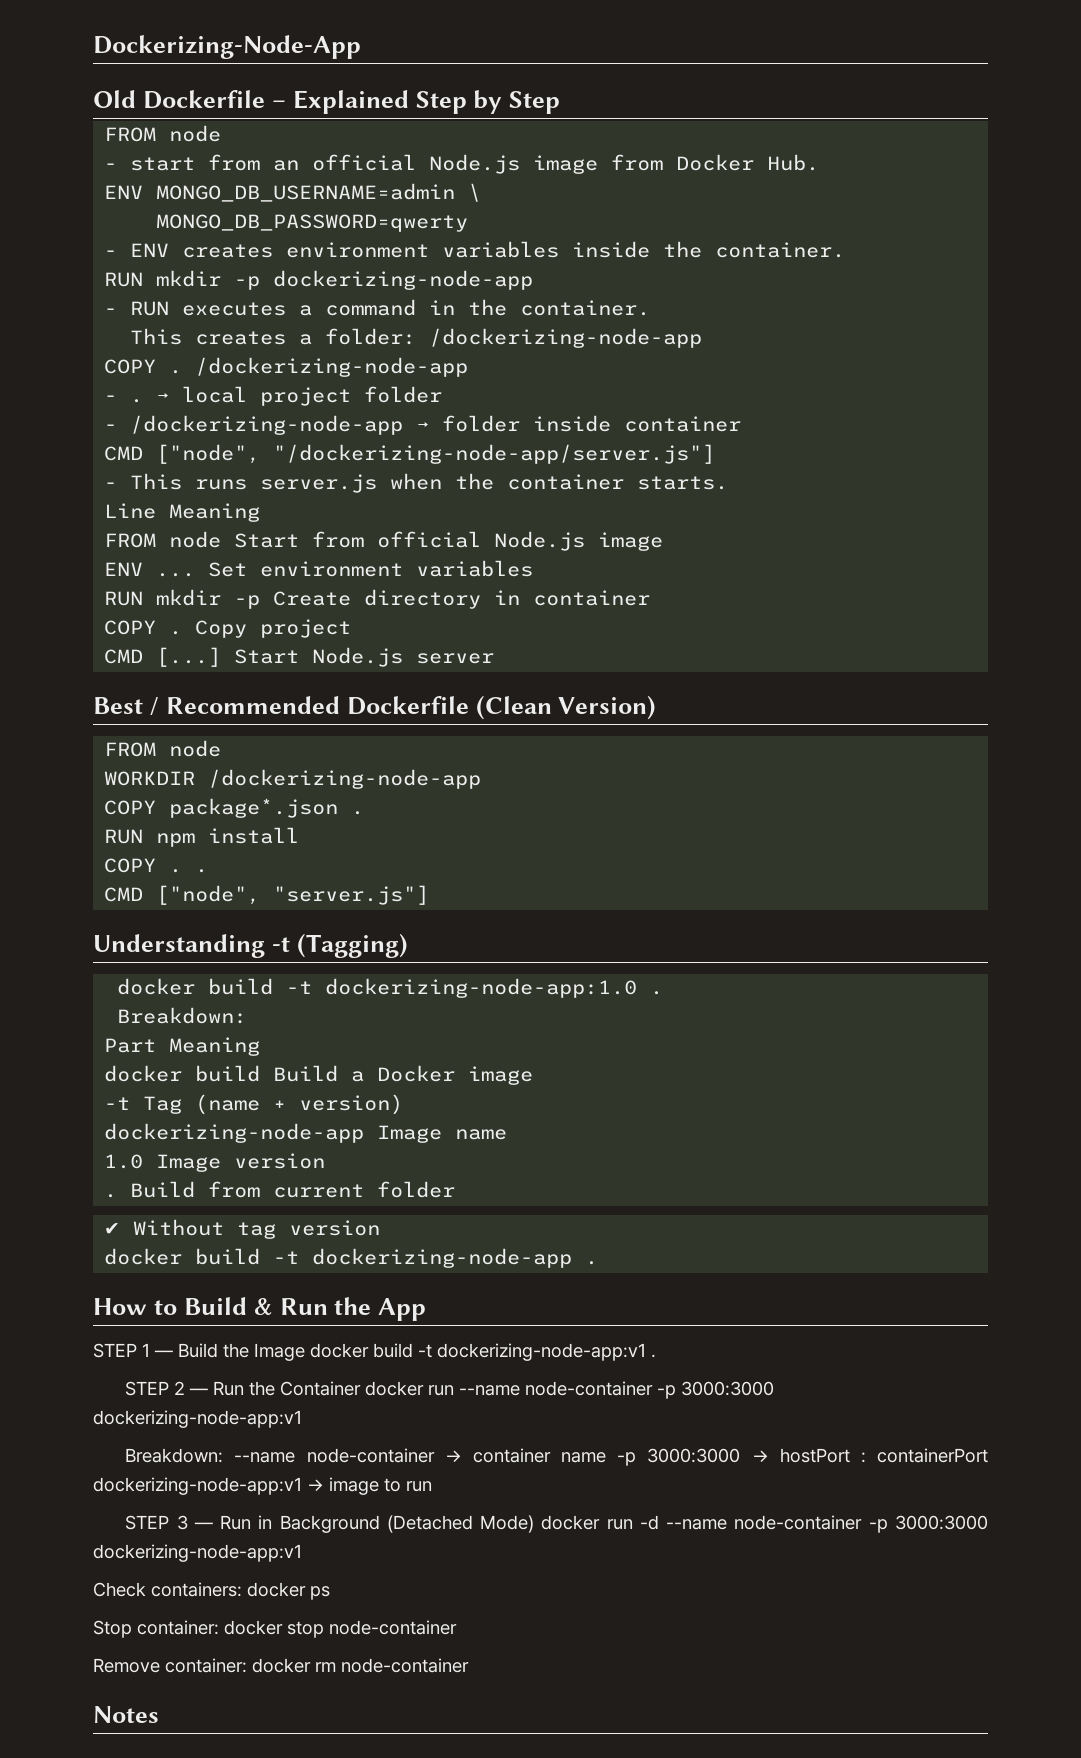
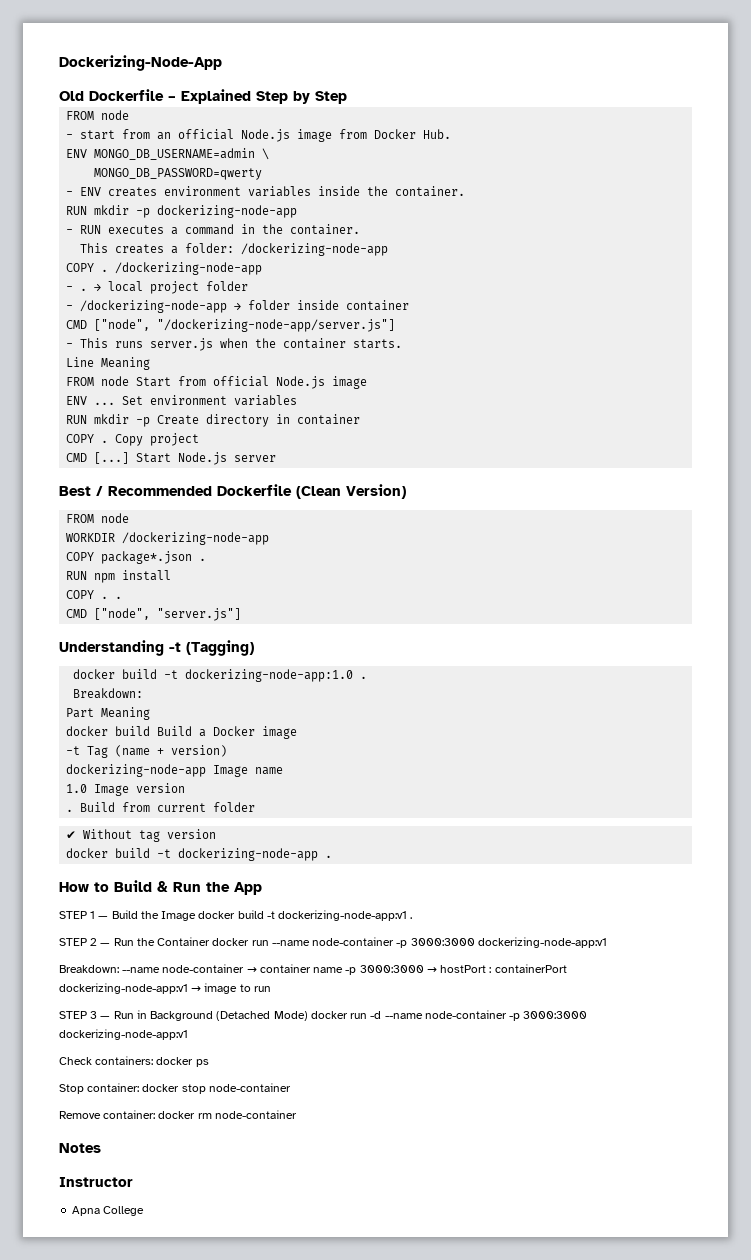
+ Instructor
+ Apna College

